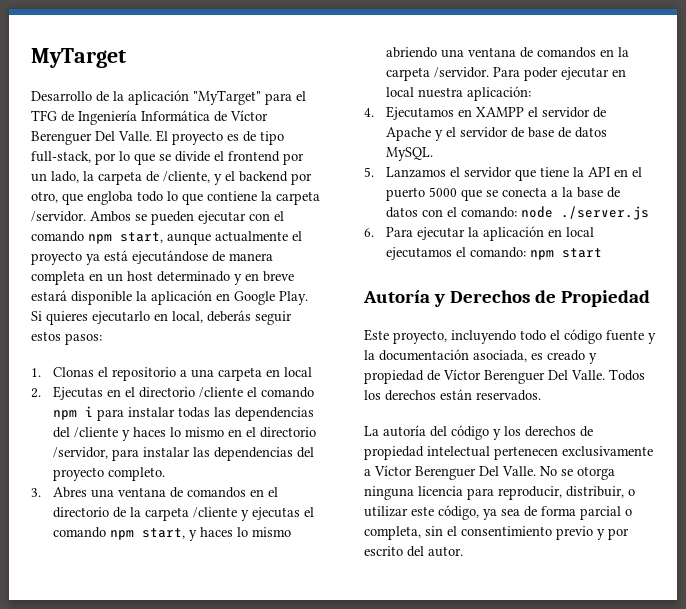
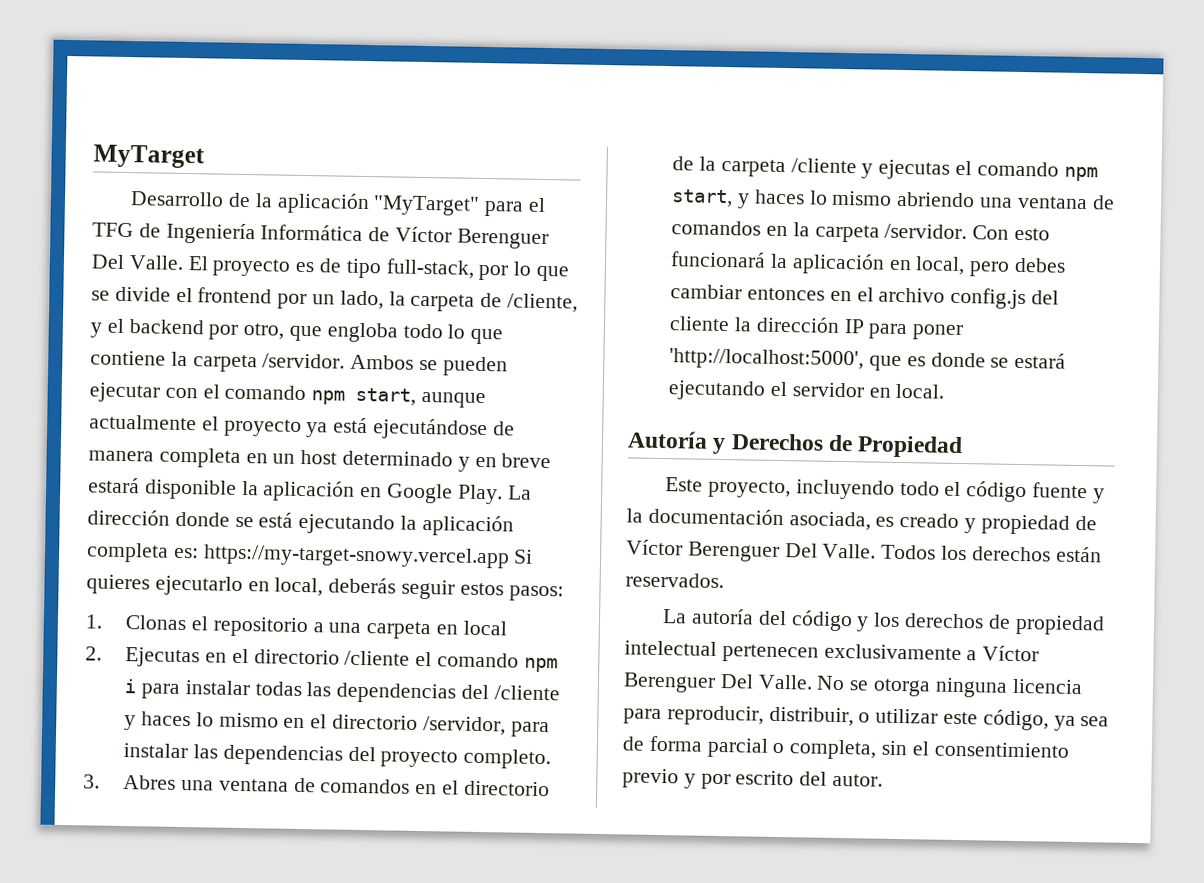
- Si quieres ejecutarlo en local, deberás seguir estos pasos:
+ La dirección donde se está ejecutando la aplicación completa es: https://my-target-snowy.vercel.app Si quieres ejecutarlo en local, deberás seguir estos pasos:
- Para poder ejecutar en local nuestra aplicación:
- 4. Ejecutamos en XAMPP el servidor de Apache y el servidor de base de datos MySQL.
- 5. Lanzamos el servidor que tiene la API en el puerto 5000 que se conecta a la base de datos con el comando: node ./server.js
- 6. Para ejecutar la aplicación en local ejecutamos el comando: npm start
+ Con esto funcionará la aplicación en local, pero debes cambiar entonces en el archivo config.js del cliente la dirección IP para poner 'http://localhost:5000', que es donde se estará ejecutando el servidor en local.

